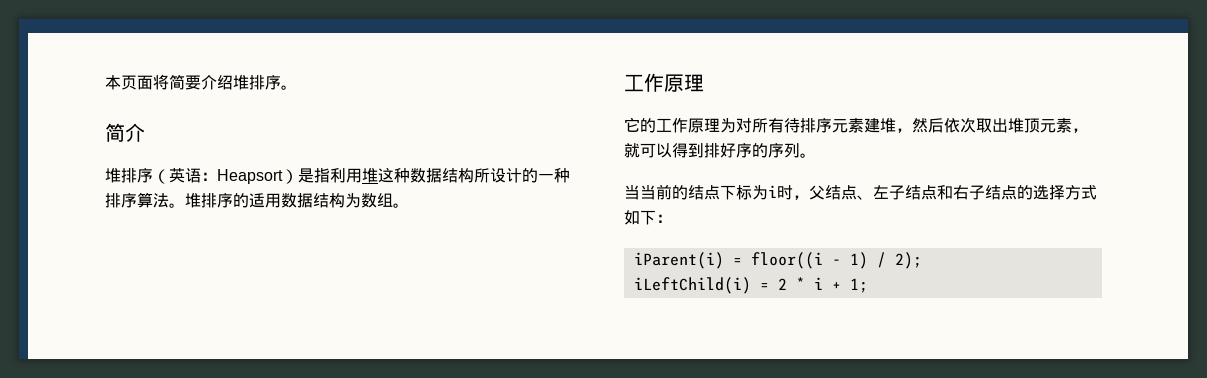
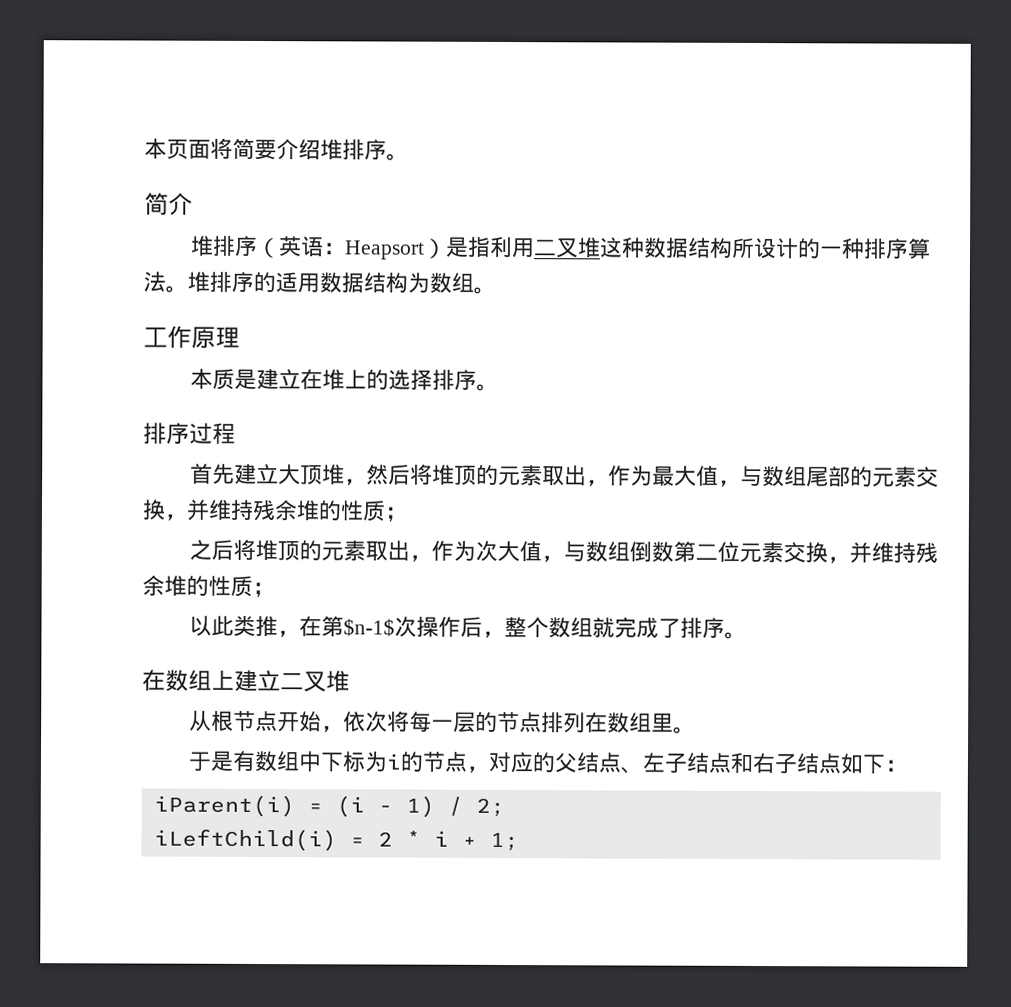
- 堆排序（英语：Heapsort）是指利用堆这种数据结构所设计的一种排序算法。
+ 堆排序（英语：Heapsort）是指利用二叉堆这种数据结构所设计的一种排序算法。
- 它的工作原理为对所有待排序元素建堆，然后依次取出堆顶元素，就可以得到排好序的序列。
- 当当前的结点下标为i时，父结点、左子结点和右子结点的选择方式如下：
+ 本质是建立在堆上的选择排序。
+ 排序过程
+ 首先建立大顶堆，然后将堆顶的元素取出，作为最大值，与数组尾部的元素交换，并维持残余堆的性质；
+ 之后将堆顶的元素取出，作为次大值，与数组倒数第二位元素交换，并维持残余堆的性质；
+ 以此类推，在第$n-1$次操作后，整个数组就完成了排序。
+ 在数组上建立二叉堆
+ 从根节点开始，依次将每一层的节点排列在数组里。
+ 于是有数组中下标为i的节点，对应的父结点、左子结点和右子结点如下：
- iParent(i) = floor((i - 1) / 2);
+ iParent(i) = (i - 1) / 2;

